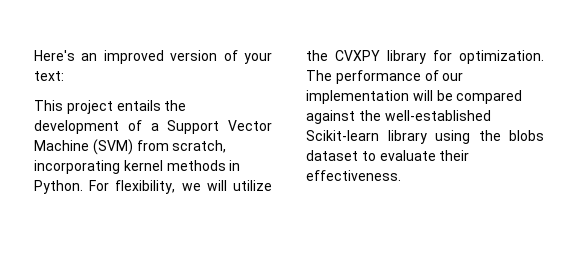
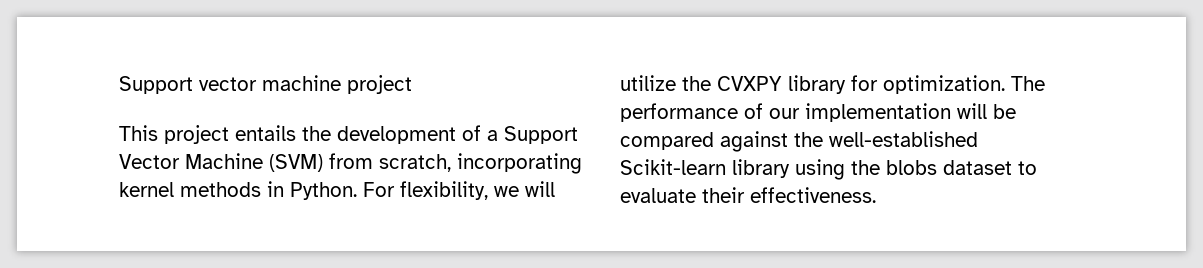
- Here's an improved version of your text:
+ Support vector machine project

